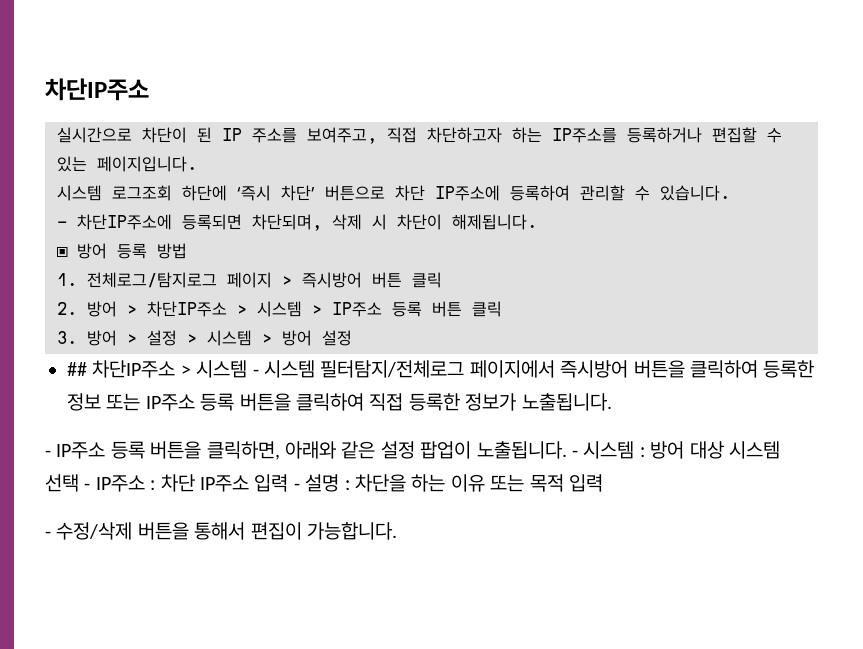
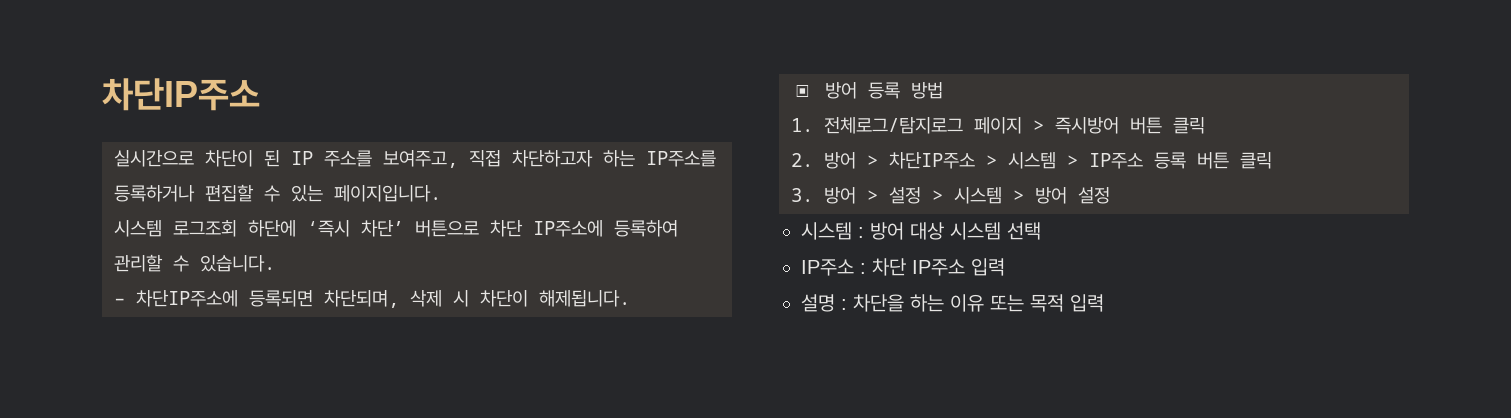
- ## 차단IP주소 > 시스템 - 시스템 필터탐지/전체로그 페이지에서 즉시방어 버튼을 클릭하여 등록한 정보 또는 IP주소 등록 버튼을 클릭하여 직접 등록한 정보가 노출됩니다.
- - IP주소 등록 버튼을 클릭하면, 아래와 같은 설정 팝업이 노출됩니다. - 시스템 : 방어 대상 시스템 선택 - IP주소 : 차단 IP주소 입력 - 설명 : 차단을 하는 이유 또는 목적 입력
+ 시스템 : 방어 대상 시스템 선택
+ IP주소 : 차단 IP주소 입력
+ 설명 : 차단을 하는 이유 또는 목적 입력
- - 수정/삭제 버튼을 통해서 편집이 가능합니다.

